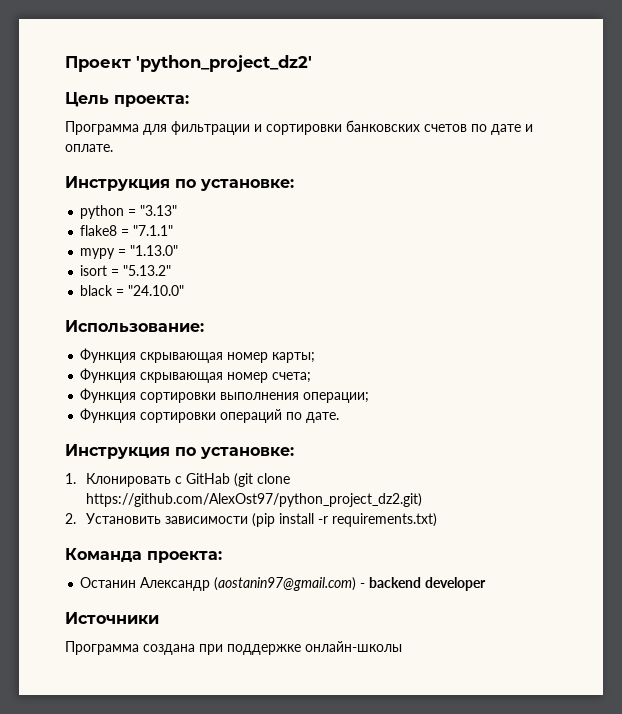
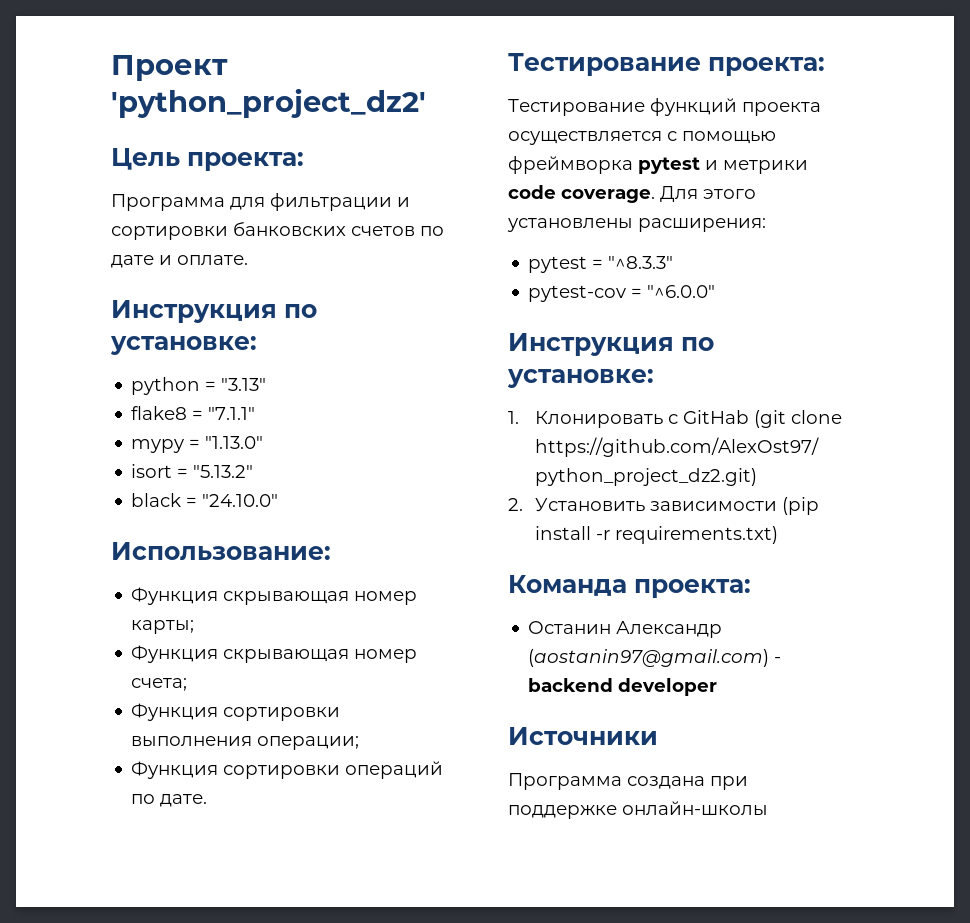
+ Тестирование проекта:
+ Тестирование функций проекта осуществляется с помощью фреймворка pytest и метрики code coverage. Для этого установлены расширения:
+ pytest = "^8.3.3"
+ pytest-cov = "^6.0.0"

